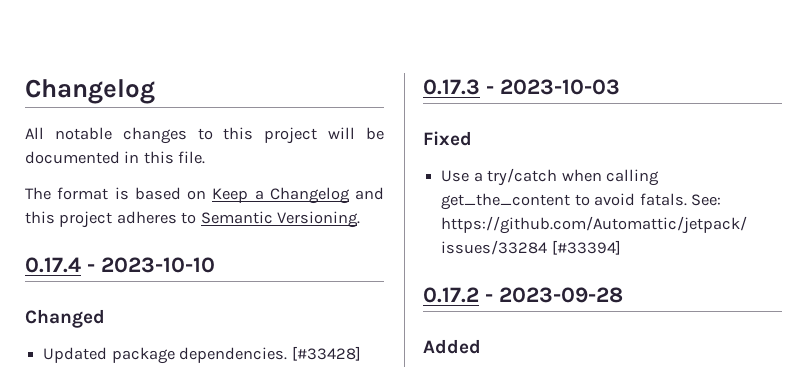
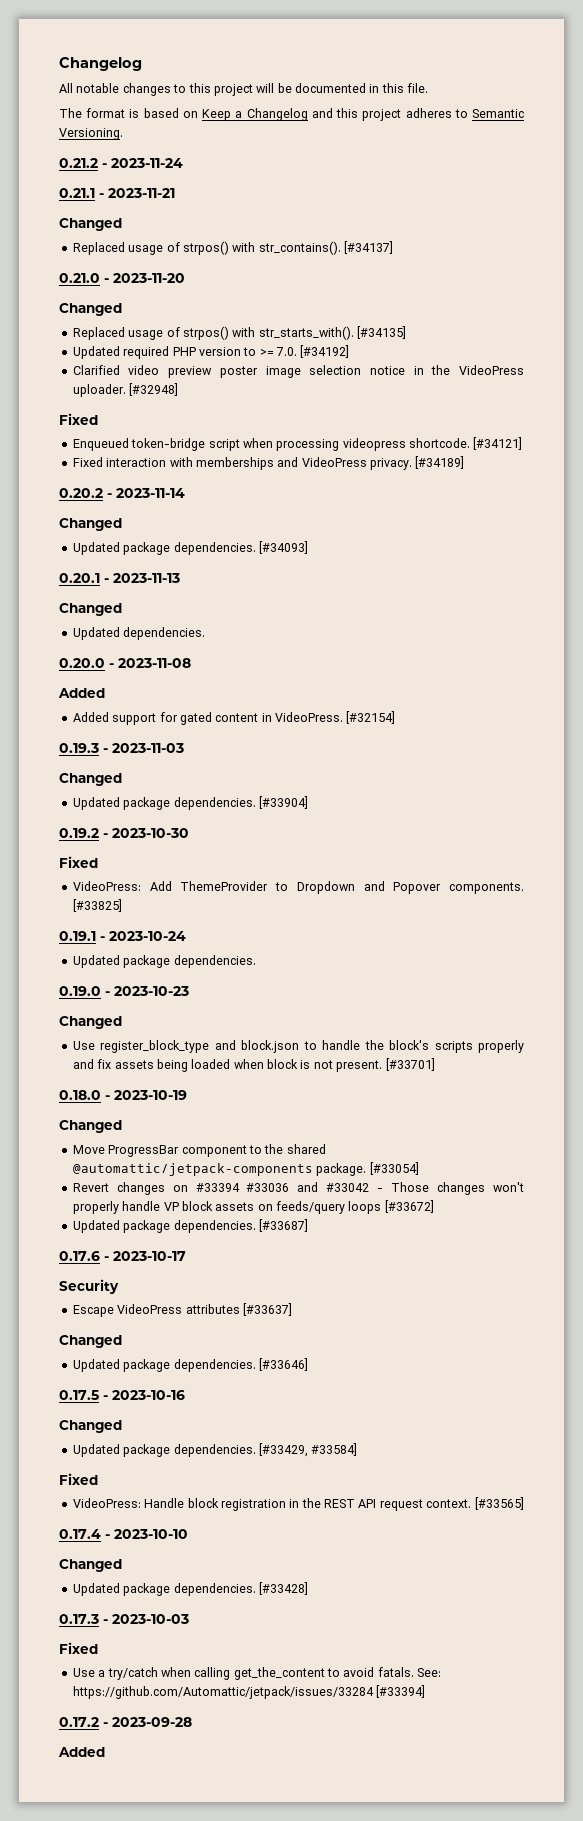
+ 0.21.2 - 2023-11-24
+ 0.21.1 - 2023-11-21
+ Changed
+ Replaced usage of strpos() with str_contains(). [#34137]
+ 0.21.0 - 2023-11-20
+ Changed
+ Replaced usage of strpos() with str_starts_with(). [#34135]
+ Updated required PHP version to >= 7.0. [#34192]
+ Clarified video preview poster image selection notice in the VideoPress uploader. [#32948]
+ Fixed
+ Enqueued token-bridge script when processing videopress shortcode. [#34121]
+ Fixed interaction with memberships and VideoPress privacy. [#34189]
+ 0.20.2 - 2023-11-14
+ Changed
+ Updated package dependencies. [#34093]
+ 0.20.1 - 2023-11-13
+ Changed
+ Updated dependencies.
+ 0.20.0 - 2023-11-08
+ Added
+ Added support for gated content in VideoPress. [#32154]
+ 0.19.3 - 2023-11-03
+ Changed
+ Updated package dependencies. [#33904]
+ 0.19.2 - 2023-10-30
+ Fixed
+ VideoPress: Add ThemeProvider to Dropdown and Popover components. [#33825]
+ 0.19.1 - 2023-10-24
+ Updated package dependencies.
+ 0.19.0 - 2023-10-23
+ Changed
+ Use register_block_type and block.json to handle the block's scripts properly and fix assets being loaded when block is not present. [#33701]
+ 0.18.0 - 2023-10-19
+ Changed
+ Move ProgressBar component to the shared @automattic/jetpack-components package. [#33054]
+ Revert changes on #33394 #33036 and #33042 - Those changes won't properly handle VP block assets on feeds/query loops [#33672]
+ Updated package dependencies. [#33687]
+ 0.17.6 - 2023-10-17
+ Security
+ Escape VideoPress attributes [#33637]
+ Changed
+ Updated package dependencies. [#33646]
+ 0.17.5 - 2023-10-16
+ Changed
+ Updated package dependencies. [#33429, #33584]
+ Fixed
+ VideoPress: Handle block registration in the REST API request context. [#33565]

